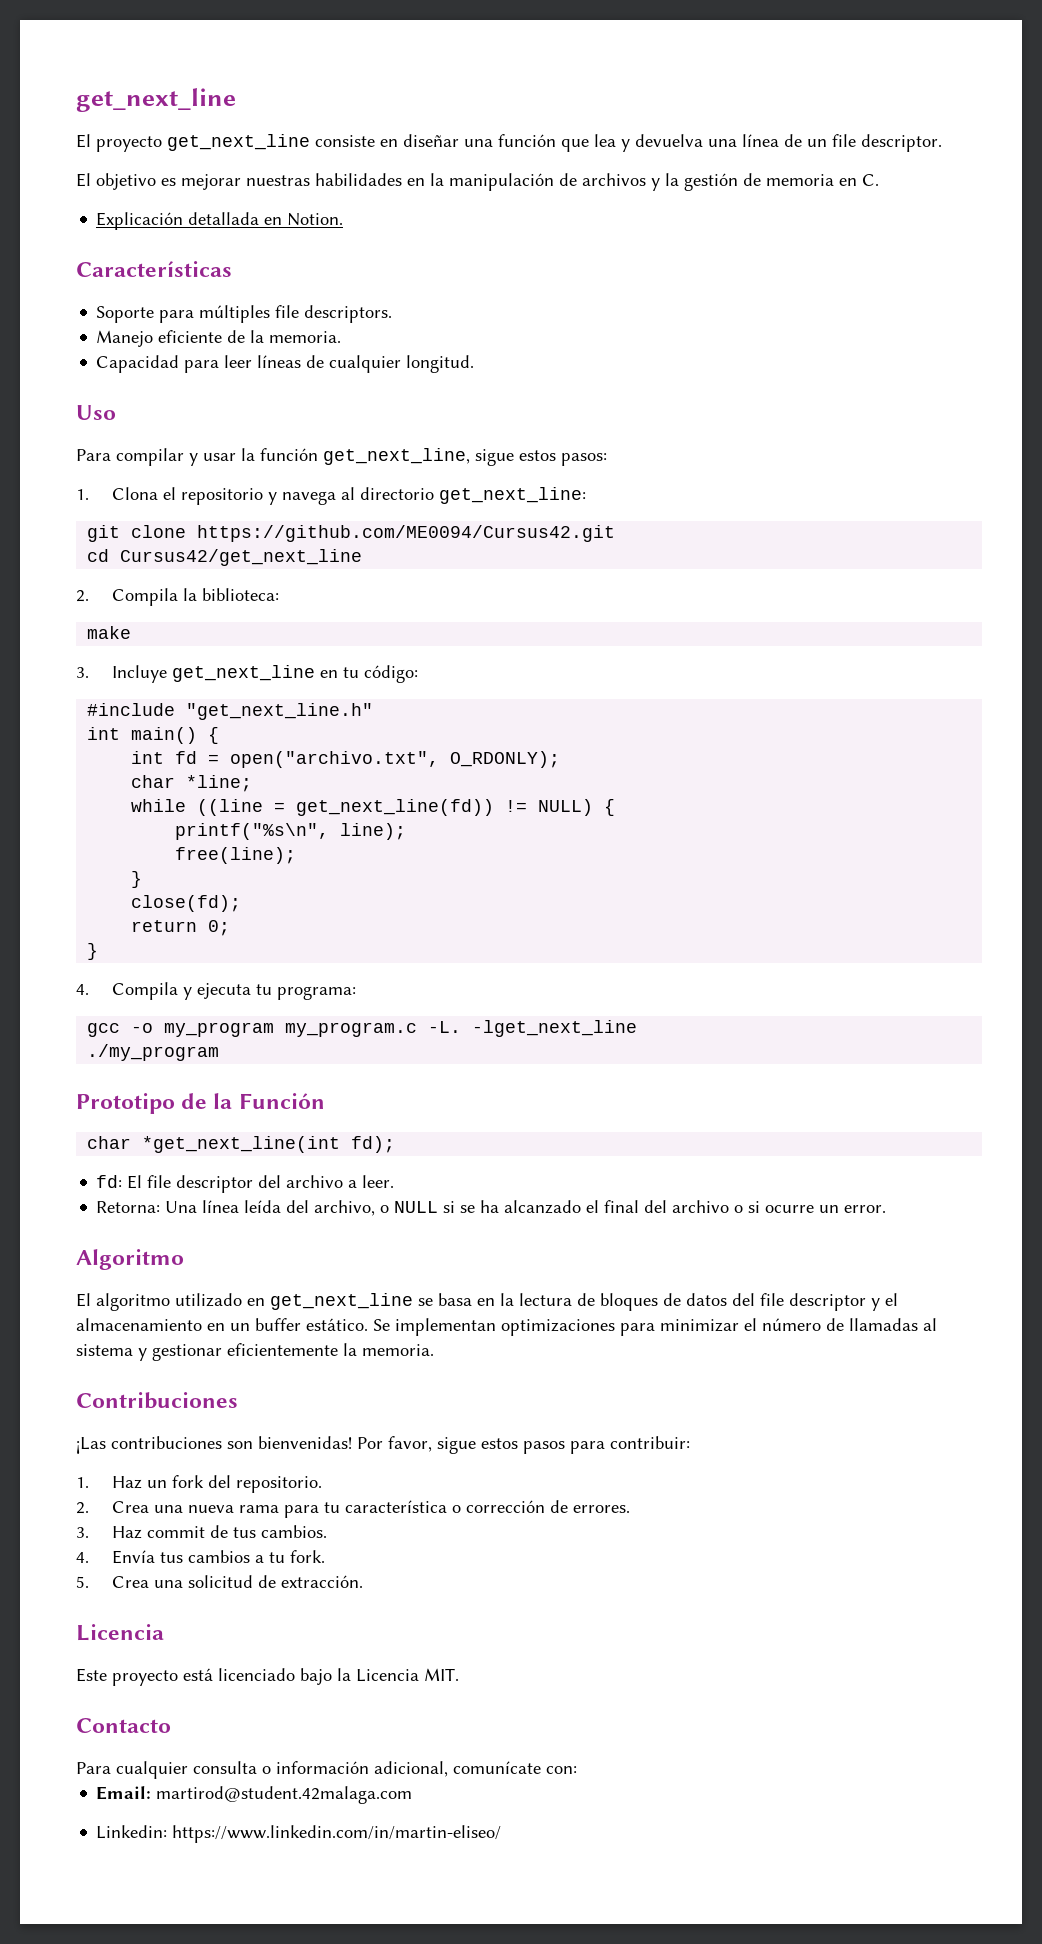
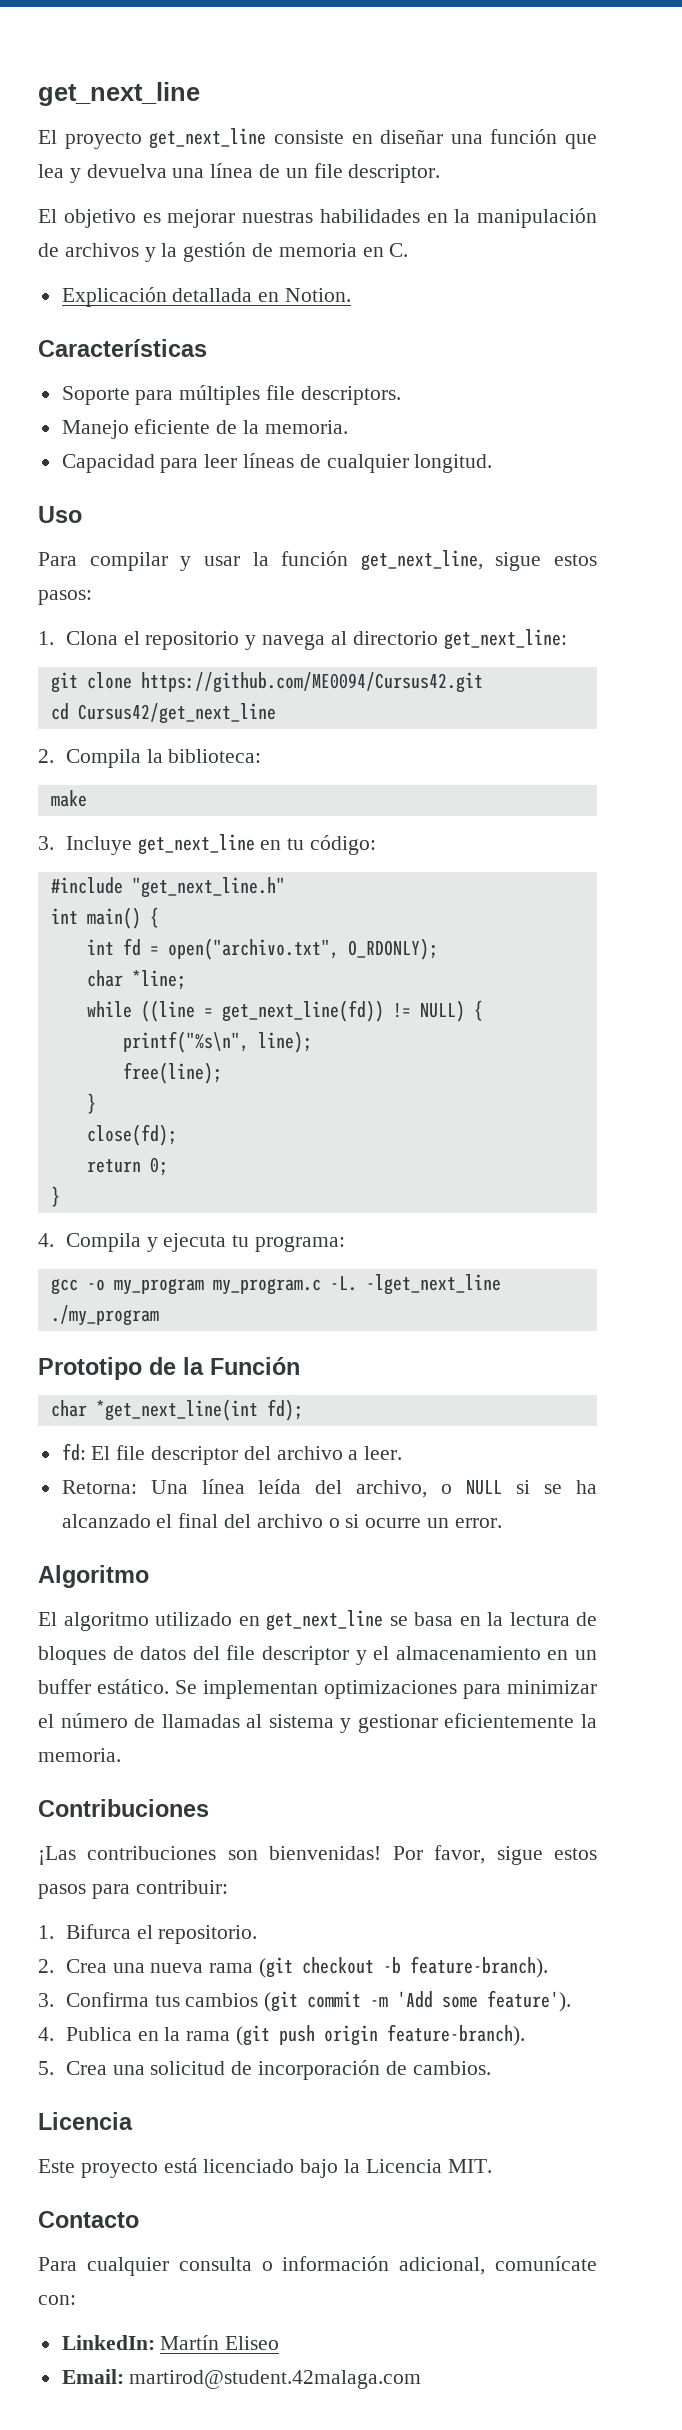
- 1. Haz un fork del repositorio.
+ 1. Bifurca el repositorio.
- 2. Crea una nueva rama para tu característica o corrección de errores.
- 3. Haz commit de tus cambios.
- 4. Envía tus cambios a tu fork.
+ 2. Crea una nueva rama (git checkout -b feature-branch).
+ 3. Confirma tus cambios (git commit -m 'Add some feature').
+ 4. Publica en la rama (git push origin feature-branch).
- 5. Crea una solicitud de extracción.
+ 5. Crea una solicitud de incorporación de cambios.
+ LinkedIn: Martín Eliseo
- Linkedin: https://www.linkedin.com/in/martin-eliseo/

